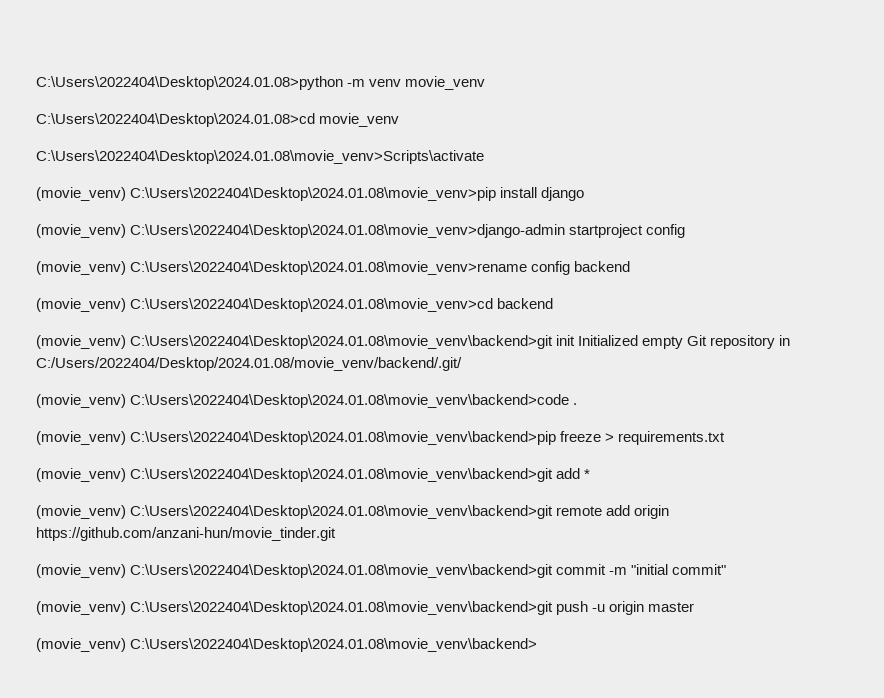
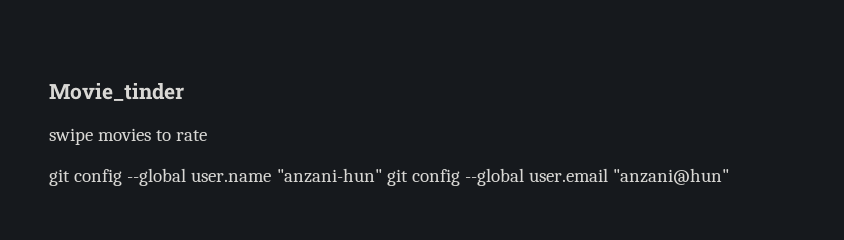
- C:\Users\2022404\Desktop\2024.01.08>python -m venv movie_venv
- C:\Users\2022404\Desktop\2024.01.08>cd movie_venv
- C:\Users\2022404\Desktop\2024.01.08\movie_venv>Scripts\activate
- (movie_venv) C:\Users\2022404\Desktop\2024.01.08\movie_venv>pip install django
- (movie_venv) C:\Users\2022404\Desktop\2024.01.08\movie_venv>django-admin startproject config
- (movie_venv) C:\Users\2022404\Desktop\2024.01.08\movie_venv>rename config backend
- (movie_venv) C:\Users\2022404\Desktop\2024.01.08\movie_venv>cd backend
- (movie_venv) C:\Users\2022404\Desktop\2024.01.08\movie_venv\backend>git init Initialized empty Git repository in C:/Users/2022404/Desktop/2024.01.08/movie_venv/backend/.git/
- (movie_venv) C:\Users\2022404\Desktop\2024.01.08\movie_venv\backend>code .
- (movie_venv) C:\Users\2022404\Desktop\2024.01.08\movie_venv\backend>pip freeze > requirements.txt
- (movie_venv) C:\Users\2022404\Desktop\2024.01.08\movie_venv\backend>git add *
- (movie_venv) C:\Users\2022404\Desktop\2024.01.08\movie_venv\backend>git remote add origin https://github.com/anzani-hun/movie_tinder.git
- (movie_venv) C:\Users\2022404\Desktop\2024.01.08\movie_venv\backend>git commit -m "initial commit"
- (movie_venv) C:\Users\2022404\Desktop\2024.01.08\movie_venv\backend>git push -u origin master
- (movie_venv) C:\Users\2022404\Desktop\2024.01.08\movie_venv\backend>
+ Movie_tinder
+ swipe movies to rate
+ git config --global user.name "anzani-hun" git config --global user.email "anzani@hun"

